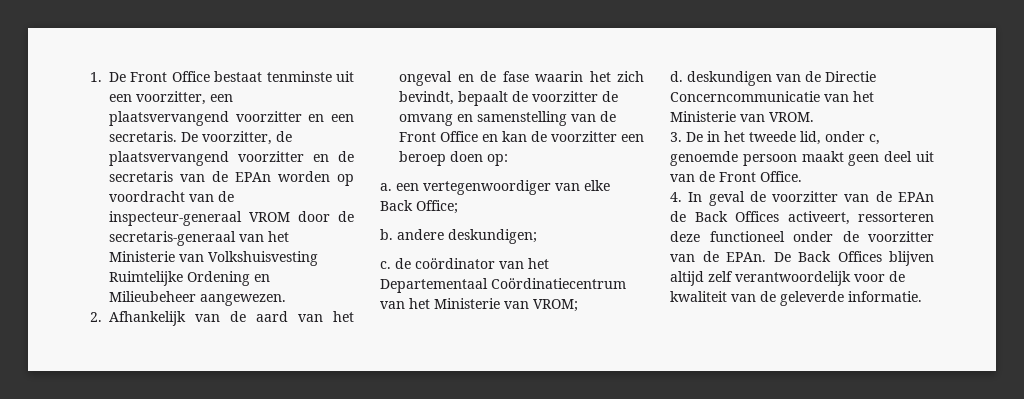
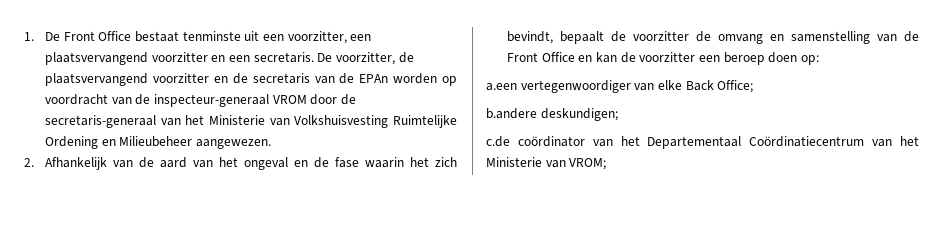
- a. een vertegenwoordiger van elke Back Office;
+ a.een vertegenwoordiger van elke Back Office;
- b. andere deskundigen;
+ b.andere deskundigen;
- c. de coördinator van het Departementaal Coördinatiecentrum van het Ministerie van VROM;
+ c.de coördinator van het Departementaal Coördinatiecentrum van het Ministerie van VROM;
- d. deskundigen van de Directie Concerncommunicatie van het Ministerie van VROM.
- 3. De in het tweede lid, onder c, genoemde persoon maakt geen deel uit van de Front Office.
- 4. In geval de voorzitter van de EPAn de Back Offices activeert, ressorteren deze functioneel onder de voorzitter van de EPAn. De Back Offices blijven altijd zelf verantwoordelijk voor de kwaliteit van de geleverde informatie.

